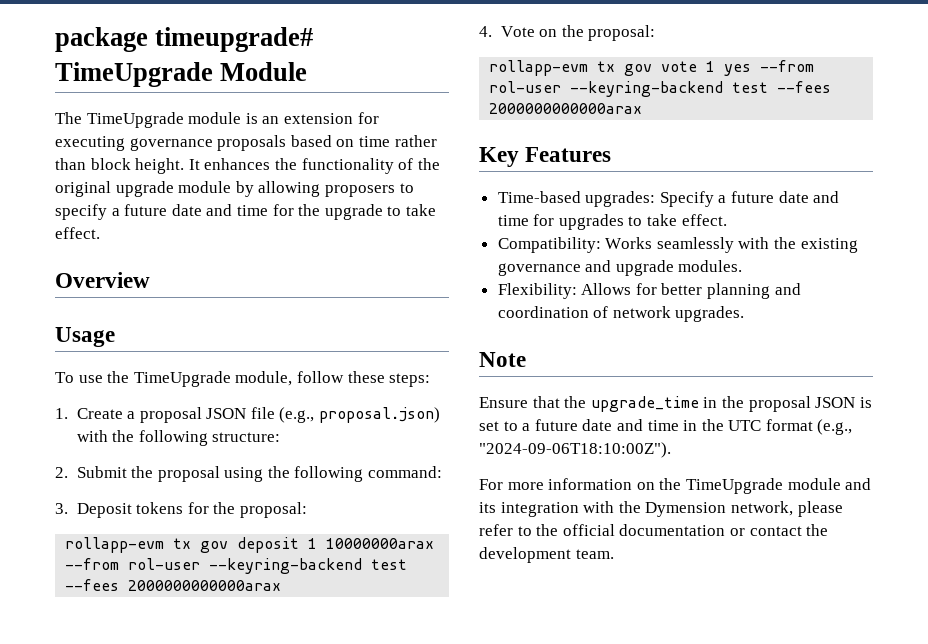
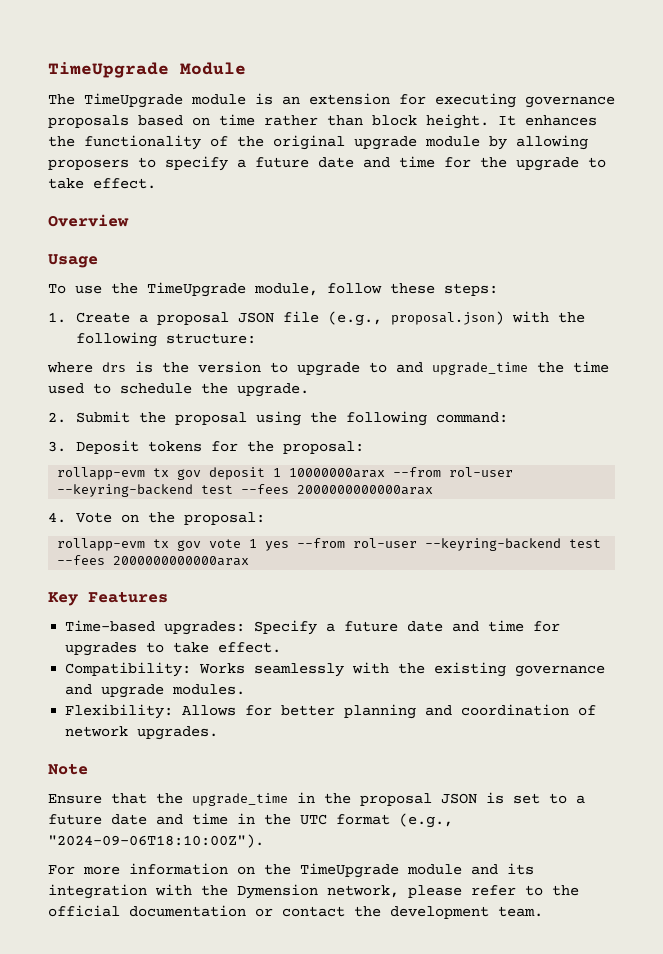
- package timeupgrade# TimeUpgrade Module
+ TimeUpgrade Module
+ where drs is the version to upgrade to and upgrade_time the time used to schedule the upgrade.

